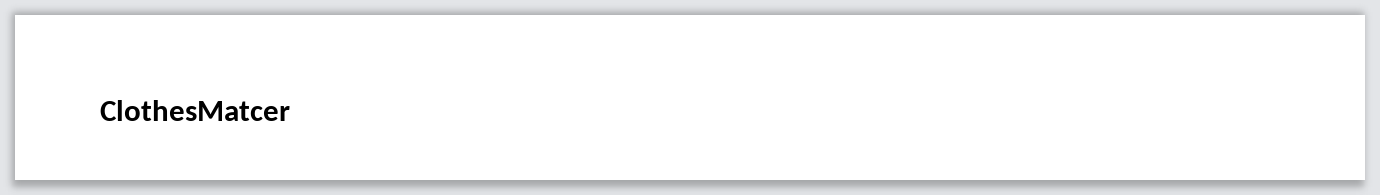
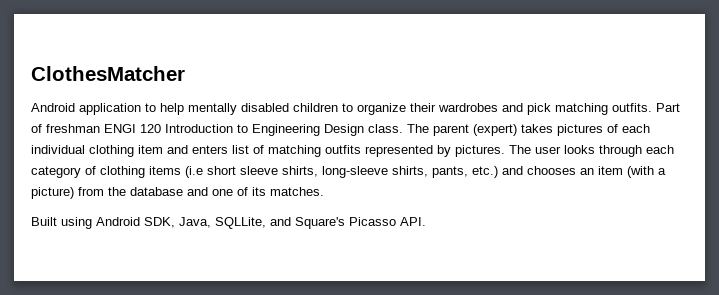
- ClothesMatcer
+ ClothesMatcher
+ Android application to help mentally disabled children to organize their wardrobes and pick matching outfits. Part of freshman ENGI 120 Introduction to Engineering Design class. The parent (expert) takes pictures of each individual clothing item and enters list of matching outfits represented by pictures. The user looks through each category of clothing items (i.e short sleeve shirts, long-sleeve shirts, pants, etc.) and chooses an item (with a picture) from the database and one of its matches.
+ Built using Android SDK, Java, SQLLite, and Square's Picasso API.

